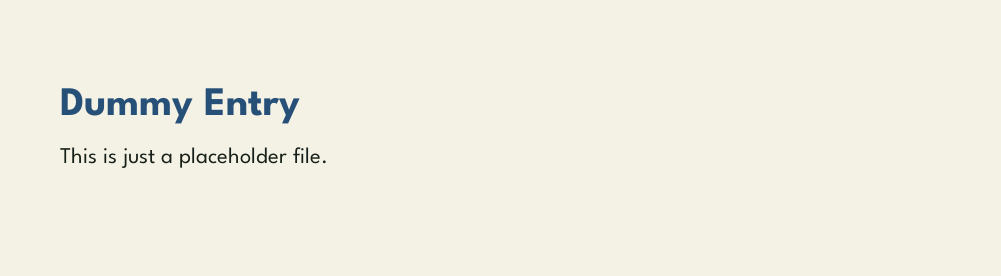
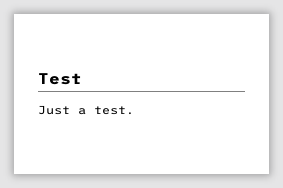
- Dummy Entry
- This is just a placeholder file.
+ Test
+ Just a test.

